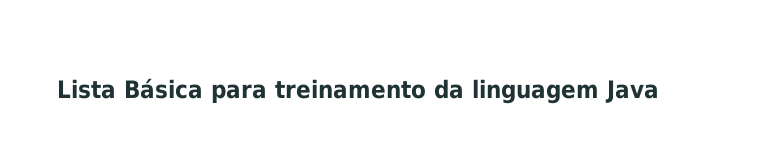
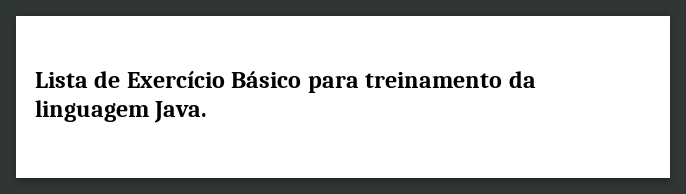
- Lista Básica para treinamento da linguagem Java
+ Lista de Exercício Básico para treinamento da linguagem Java.

